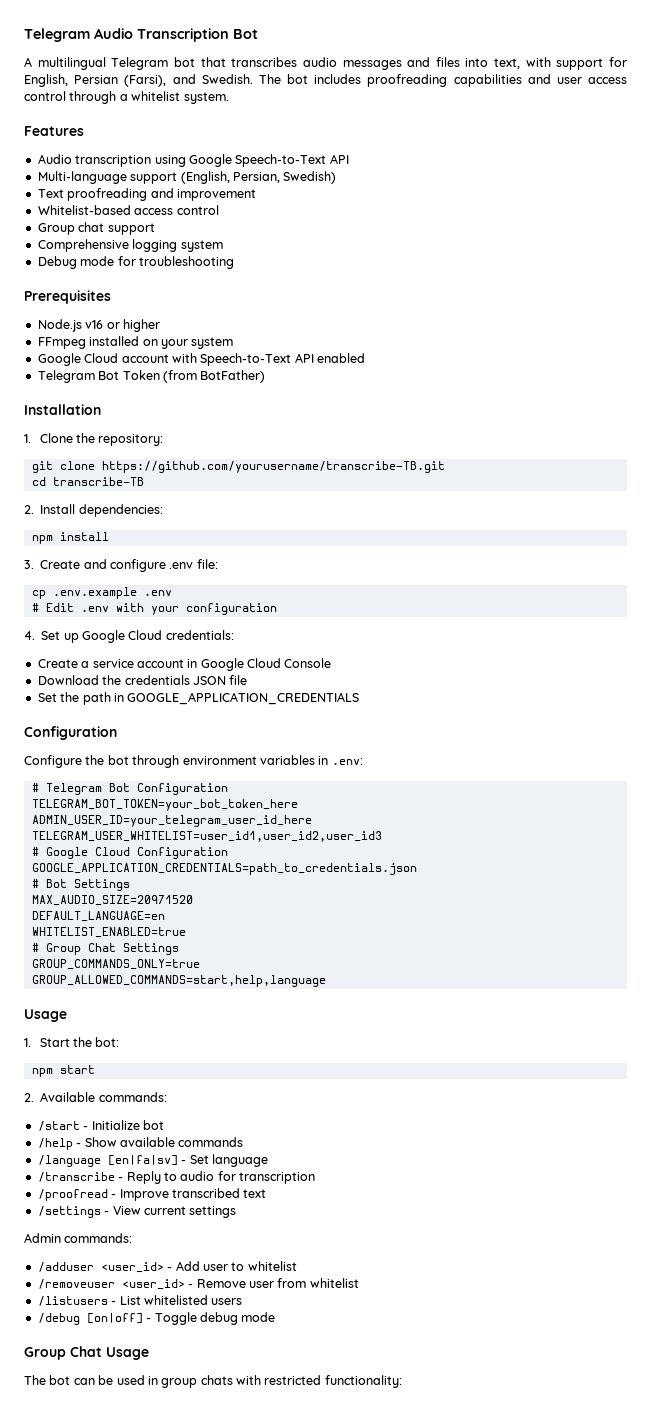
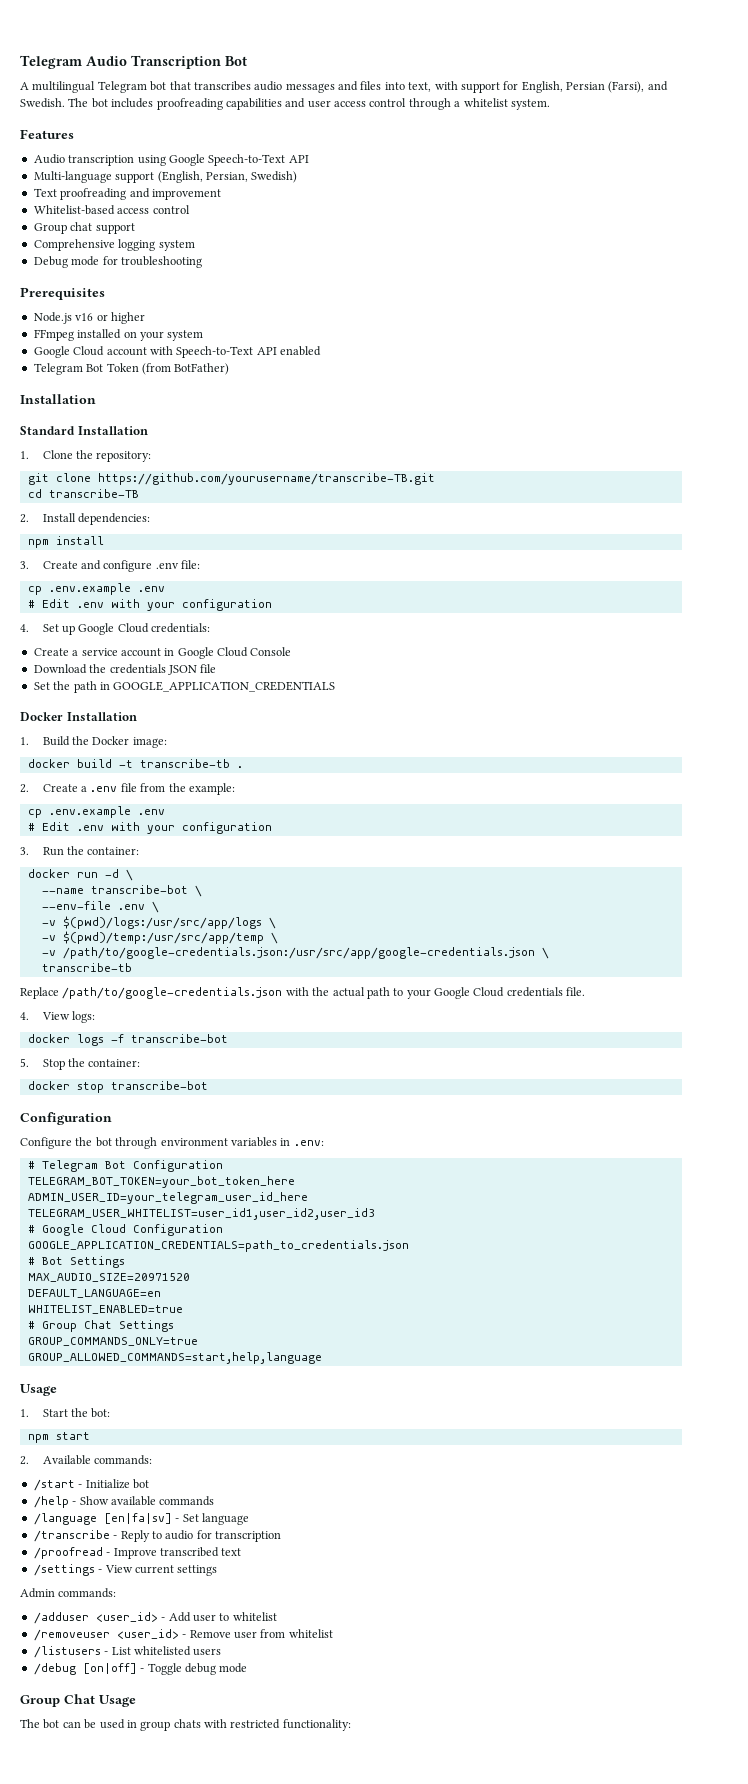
+ Standard Installation
+ Docker Installation
+ 1. Build the Docker image:
+ docker build -t transcribe-tb .
+ 2. Create a .env file from the example:
+ cp .env.example .env
+ # Edit .env with your configuration
+ 3. Run the container:
+ docker run -d \
+ --name transcribe-bot \
+ --env-file .env \
+ -v $(pwd)/logs:/usr/src/app/logs \
+ -v $(pwd)/temp:/usr/src/app/temp \
+ -v /path/to/google-credentials.json:/usr/src/app/google-credentials.json \
+ transcribe-tb
+ Replace /path/to/google-credentials.json with the actual path to your Google Cloud credentials file.
+ 4. View logs:
+ docker logs -f transcribe-bot
+ 5. Stop the container:
+ docker stop transcribe-bot

